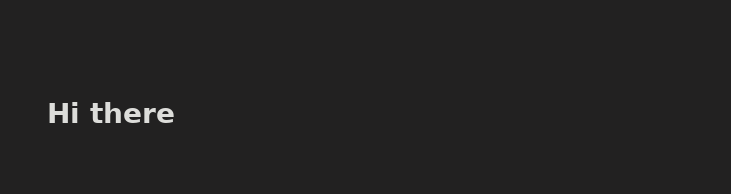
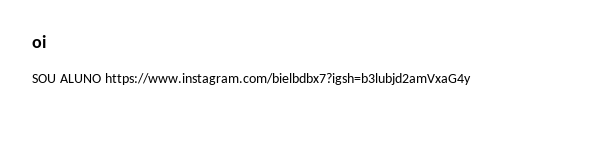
- Hi there
+ oi
+ SOU ALUNO https://www.instagram.com/bielbdbx7?igsh=b3lubjd2amVxaG4y

